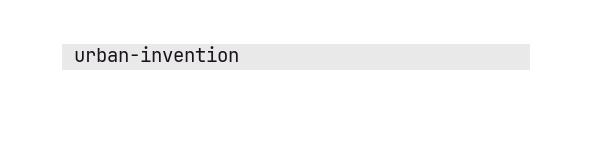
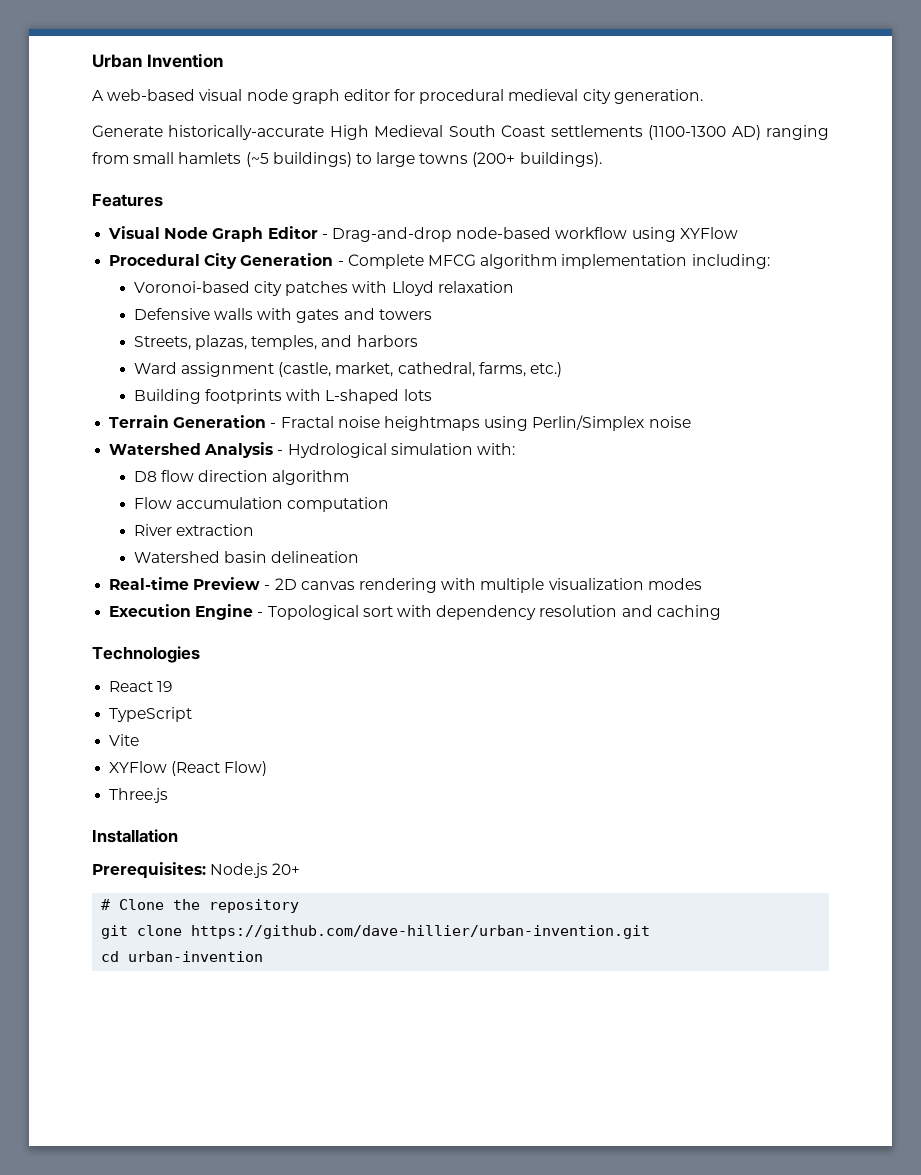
- urban-invention
+ Urban Invention
+ A web-based visual node graph editor for procedural medieval city generation.
+ Generate historically-accurate High Medieval South Coast settlements (1100-1300 AD) ranging from small hamlets (~5 buildings) to large towns (200+ buildings).
+ Features
+ Visual Node Graph Editor - Drag-and-drop node-based workflow using XYFlow
+ Procedural City Generation - Complete MFCG algorithm implementation including:
+ Voronoi-based city patches with Lloyd relaxation
+ Defensive walls with gates and towers
+ Streets, plazas, temples, and harbors
+ Ward assignment (castle, market, cathedral, farms, etc.)
+ Building footprints with L-shaped lots
+ Terrain Generation - Fractal noise heightmaps using Perlin/Simplex noise
+ Watershed Analysis - Hydrological simulation with:
+ D8 flow direction algorithm
+ Flow accumulation computation
+ River extraction
+ Watershed basin delineation
+ Real-time Preview - 2D canvas rendering with multiple visualization modes
+ Execution Engine - Topological sort with dependency resolution and caching
+ Technologies
+ React 19
+ TypeScript
+ Vite
+ XYFlow (React Flow)
+ Three.js
+ Installation
+ Prerequisites: Node.js 20+
+ # Clone the repository
+ git clone https://github.com/dave-hillier/urban-invention.git
+ cd urban-invention

